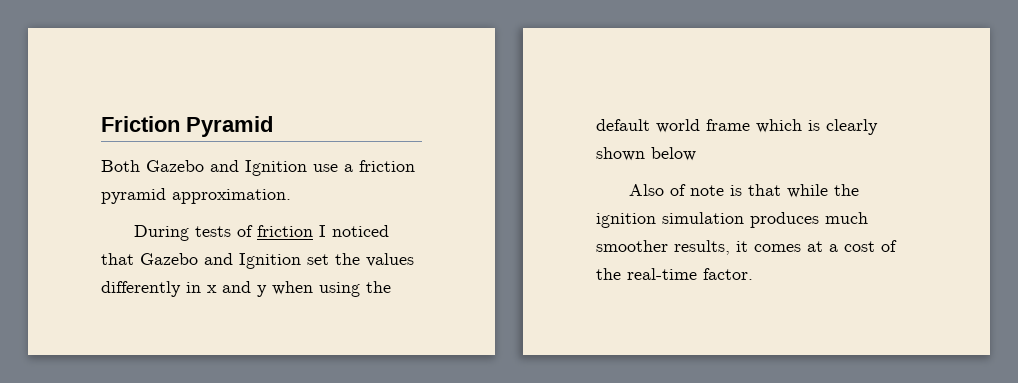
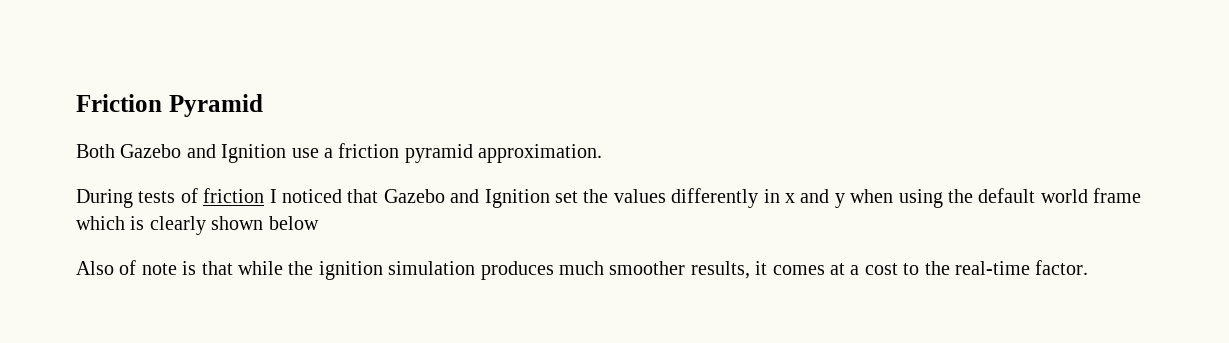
- Also of note is that while the ignition simulation produces much smoother results, it comes at a cost of the real-time factor.
+ Also of note is that while the ignition simulation produces much smoother results, it comes at a cost to the real-time factor.

